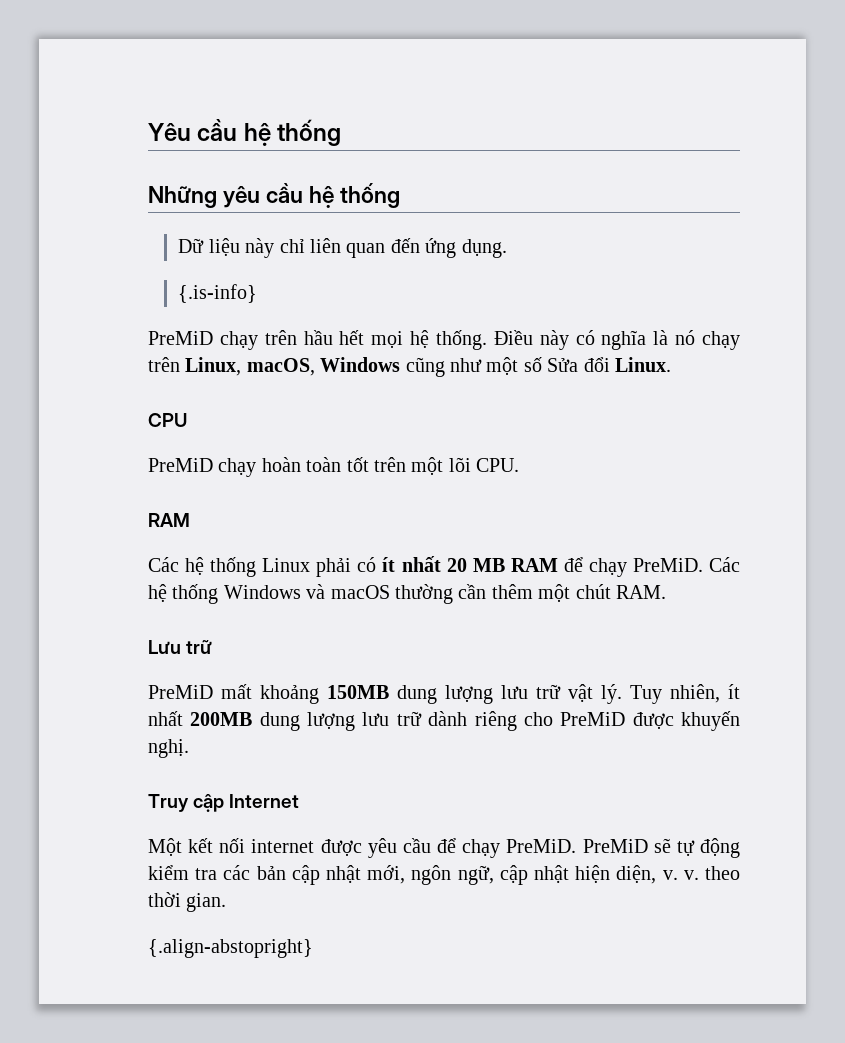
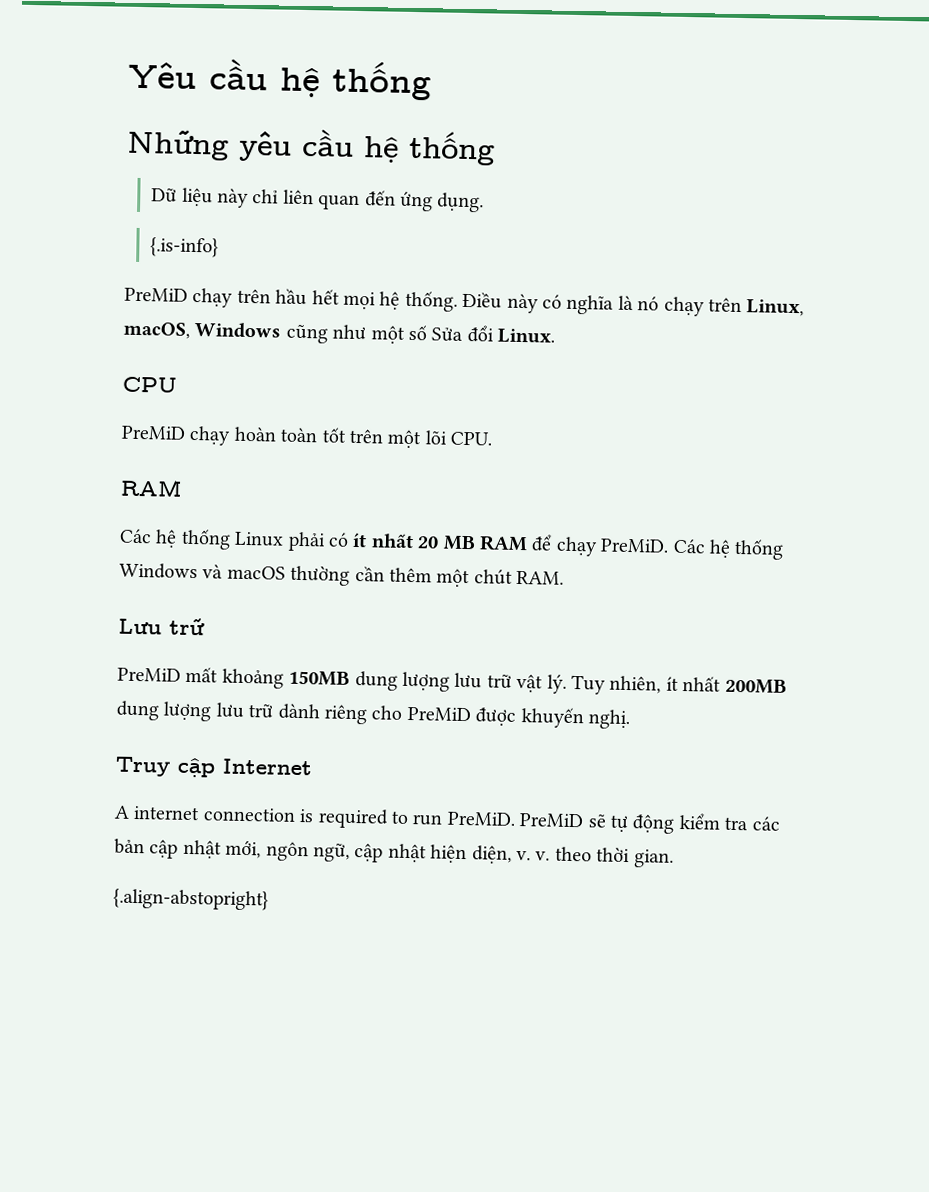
- Một kết nối internet được yêu cầu để chạy PreMiD.
+ A internet connection is required to run PreMiD.

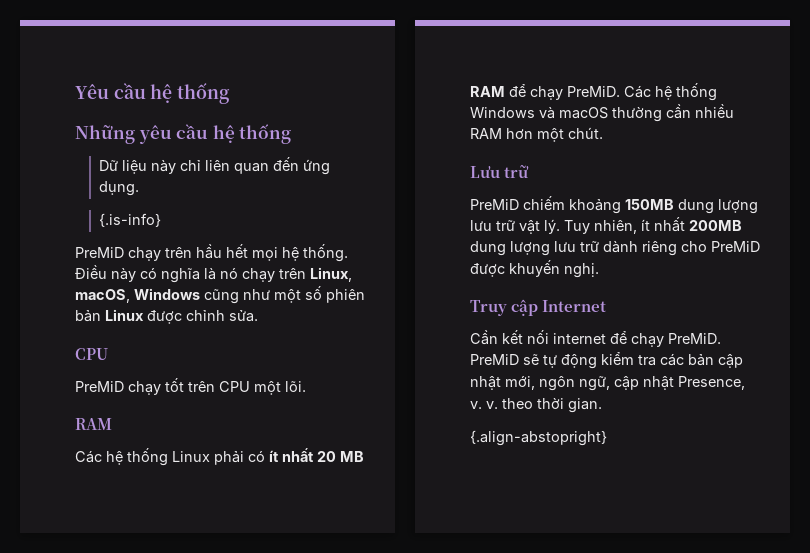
- Điều này có nghĩa là nó chạy trên Linux, macOS, Windows cũng như một số Sửa đổi Linux.
+ Điều này có nghĩa là nó chạy trên Linux, macOS, Windows cũng như một số phiên bản Linux được chỉnh sửa.
  CPU
- PreMiD chạy hoàn toàn tốt trên một lõi CPU.
+ PreMiD chạy tốt trên CPU một lõi.
- Các hệ thống Windows và macOS thường cần thêm một chút RAM.
+ Các hệ thống Windows và macOS thường cần nhiều RAM hơn một chút.
- PreMiD mất khoảng 150MB dung lượng lưu trữ vật lý.
+ PreMiD chiếm khoảng 150MB dung lượng lưu trữ vật lý.
- A internet connection is required to run PreMiD.
+ Cần kết nối internet để chạy PreMiD.
- PreMiD sẽ tự động kiểm tra các bản cập nhật mới, ngôn ngữ, cập nhật hiện diện, v. v. theo thời gian.
+ PreMiD sẽ tự động kiểm tra các bản cập nhật mới, ngôn ngữ, cập nhật Presence, v. v. theo thời gian.

